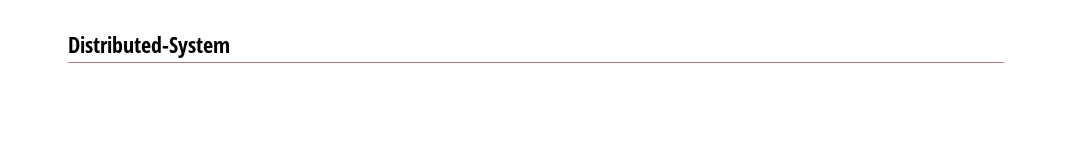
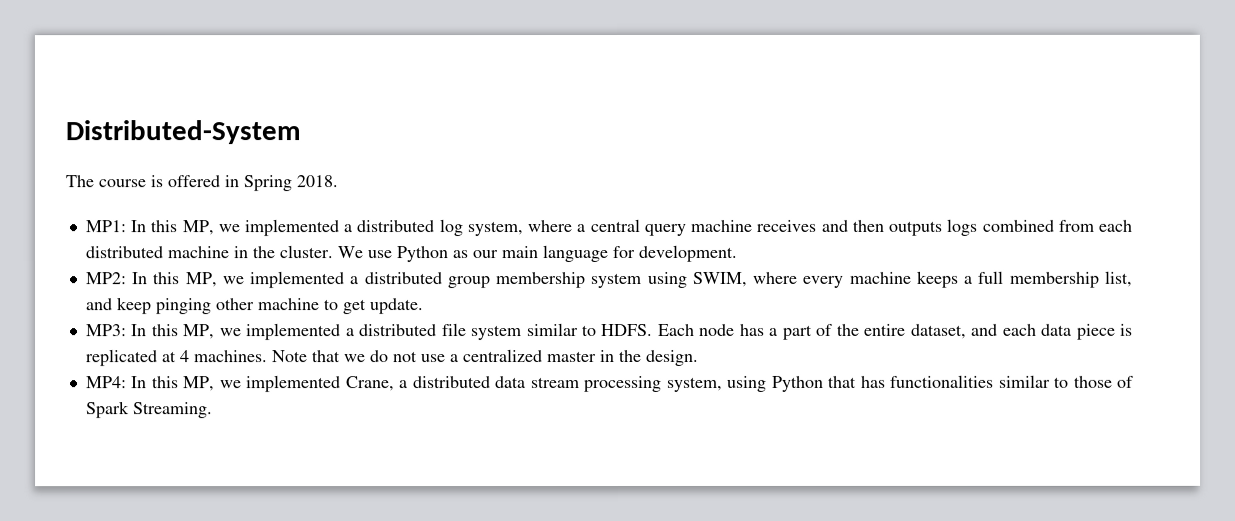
+ The course is offered in Spring 2018.
+ MP1: In this MP, we implemented a distributed log system, where a central query machine receives and then outputs logs combined from each distributed machine in the cluster. We use Python as our main language for development.
+ MP2: In this MP, we implemented a distributed group membership system using SWIM, where every machine keeps a full membership list, and keep pinging other machine to get update.
+ MP3: In this MP, we implemented a distributed file system similar to HDFS. Each node has a part of the entire dataset, and each data piece is replicated at 4 machines. Note that we do not use a centralized master in the design.
+ MP4: In this MP, we implemented Crane, a distributed data stream processing system, using Python that has functionalities similar to those of Spark Streaming.

